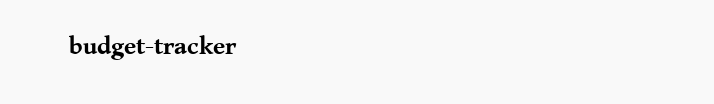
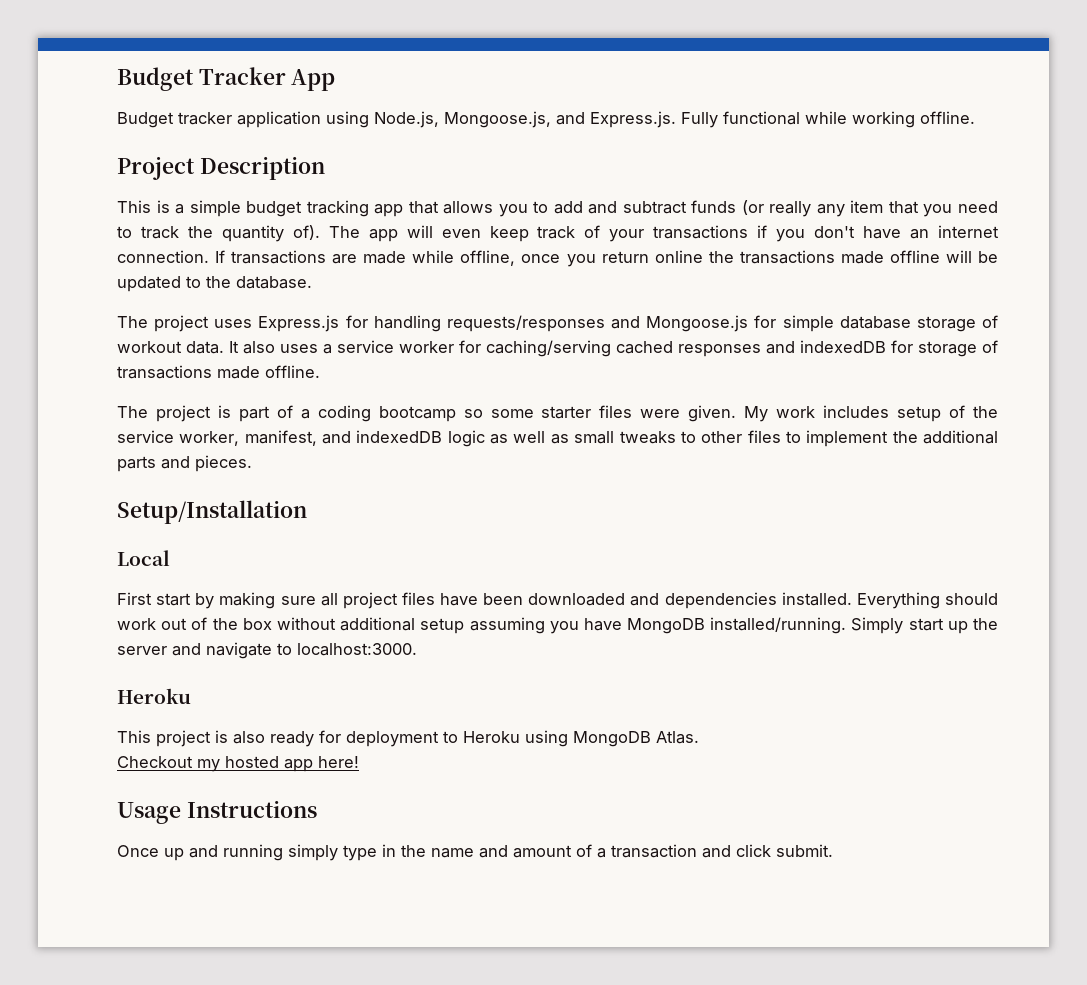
- budget-tracker
+ Budget Tracker App
+ Budget tracker application using Node.js, Mongoose.js, and Express.js. Fully functional while working offline.
+ Project Description
+ This is a simple budget tracking app that allows you to add and subtract funds (or really any item that you need to track the quantity of). The app will even keep track of your transactions if you don't have an internet connection. If transactions are made while offline, once you return online the transactions made offline will be updated to the database.
+ The project uses Express.js for handling requests/responses and Mongoose.js for simple database storage of workout data. It also uses a service worker for caching/serving cached responses and indexedDB for storage of transactions made offline.
+ The project is part of a coding bootcamp so some starter files were given. My work includes setup of the service worker, manifest, and indexedDB logic as well as small tweaks to other files to implement the additional parts and pieces.
+ Setup/Installation
+ Local
+ First start by making sure all project files have been downloaded and dependencies installed. Everything should work out of the box without additional setup assuming you have MongoDB installed/running. Simply start up the server and navigate to localhost:3000.
+ Heroku
+ This project is also ready for deployment to Heroku using MongoDB Atlas.
+ Checkout my hosted app here!
+ Usage Instructions
+ Once up and running simply type in the name and amount of a transaction and click submit.

